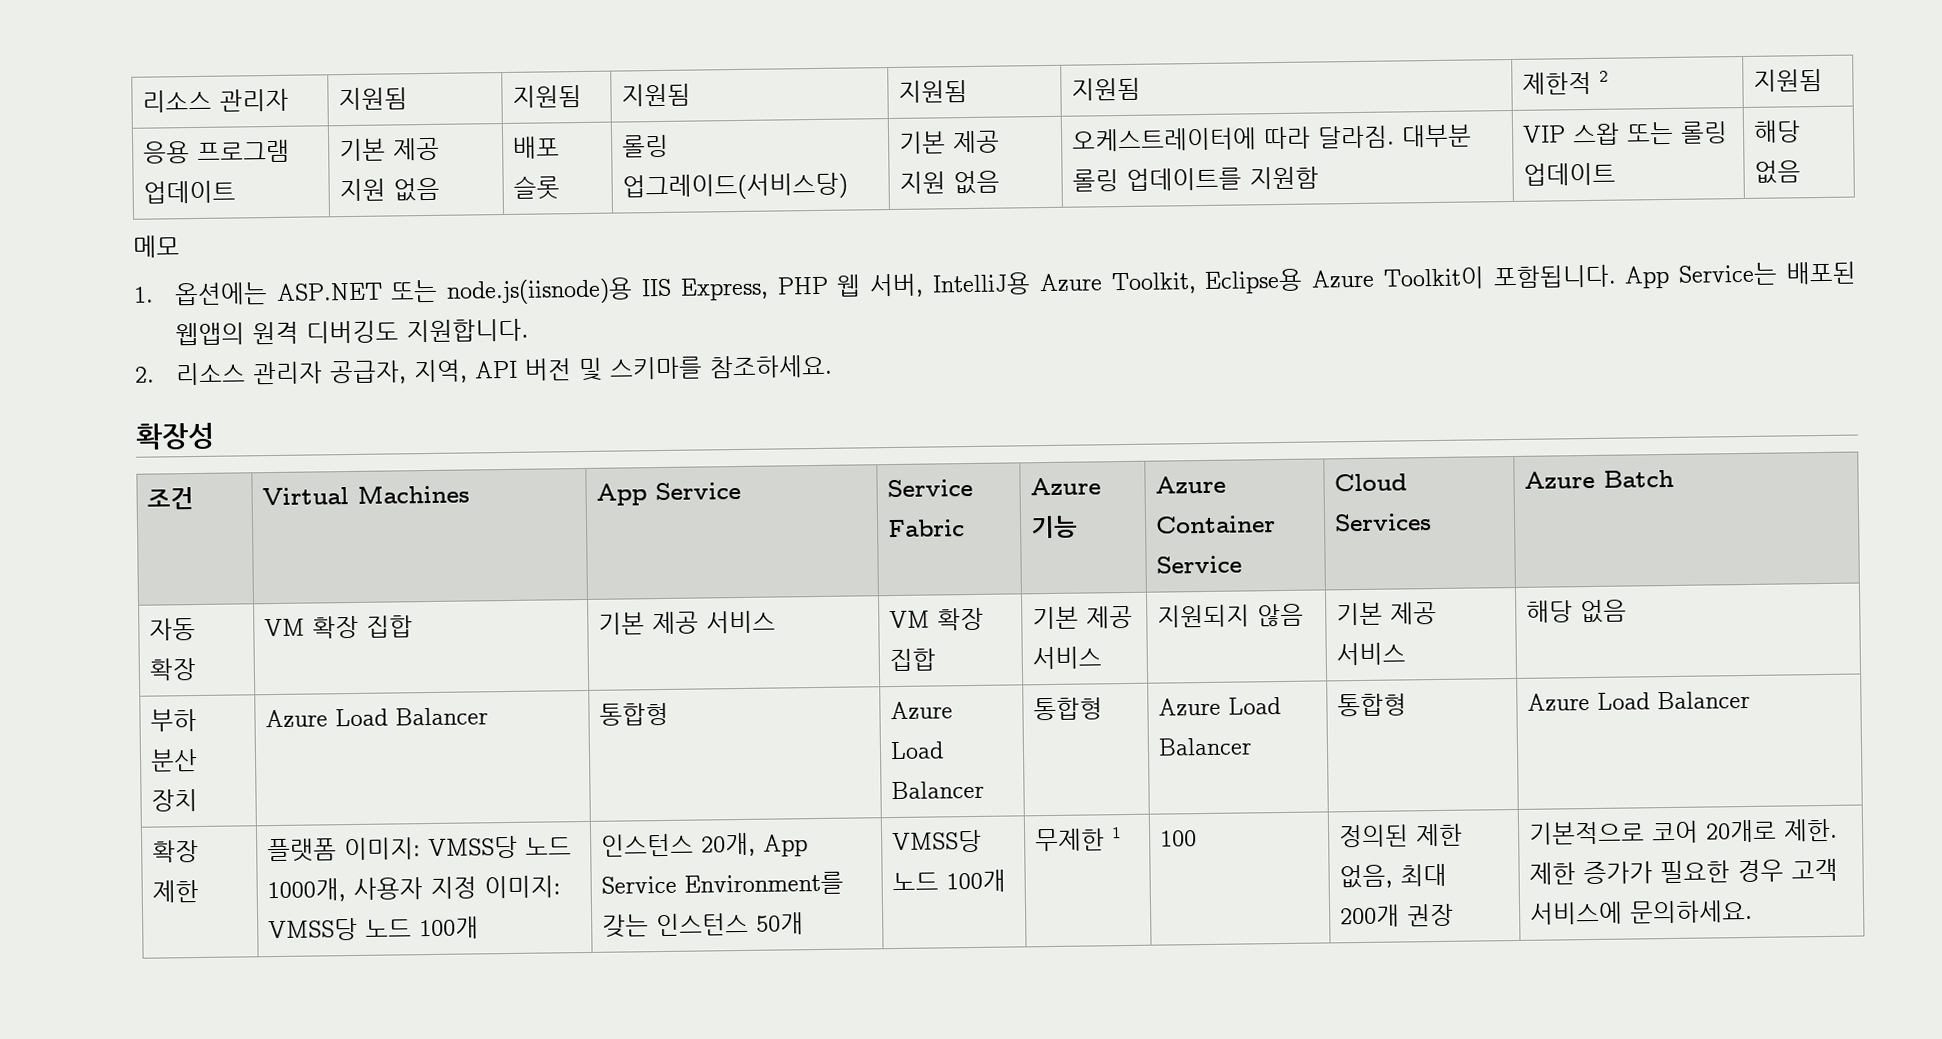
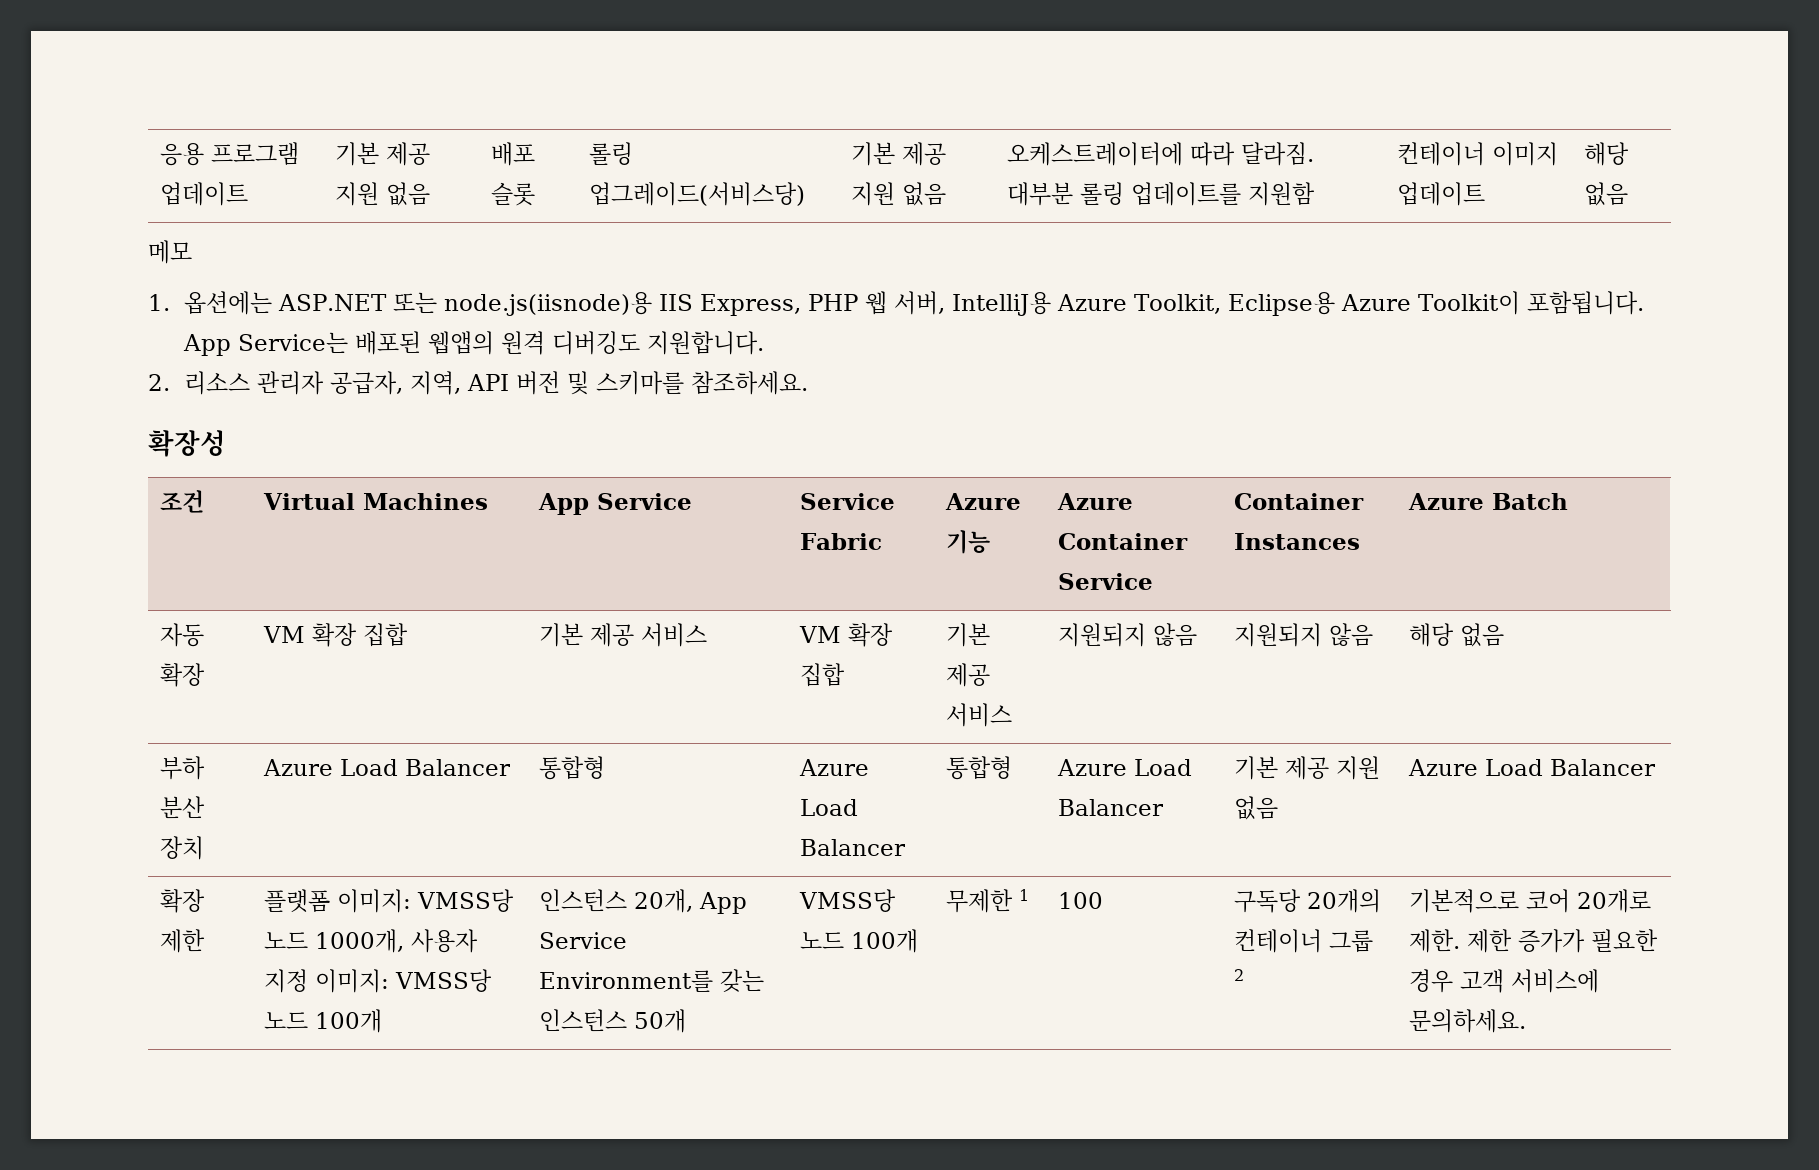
- 리소스 관리자 | 지원됨 | 지원됨 | 지원됨 | 지원됨 | 지원됨 | 제한적 2 | 지원됨
- 응용 프로그램 업데이트 | 기본 제공 지원 없음 | 배포 슬롯 | 롤링 업그레이드(서비스당) | 기본 제공 지원 없음 | 오케스트레이터에 따라 달라짐. 대부분 롤링 업데이트를 지원함 | VIP 스왑 또는 롤링 업데이트 | 해당 없음
+ 응용 프로그램 업데이트 | 기본 제공 지원 없음 | 배포 슬롯 | 롤링 업그레이드(서비스당) | 기본 제공 지원 없음 | 오케스트레이터에 따라 달라짐. 대부분 롤링 업데이트를 지원함 | 컨테이너 이미지 업데이트 | 해당 없음
- 조건 | Virtual Machines | App Service | Service Fabric | Azure 기능 | Azure Container Service | Cloud Services | Azure Batch
+ 조건 | Virtual Machines | App Service | Service Fabric | Azure 기능 | Azure Container Service | Container Instances | Azure Batch
- 자동 확장 | VM 확장 집합 | 기본 제공 서비스 | VM 확장 집합 | 기본 제공 서비스 | 지원되지 않음 | 기본 제공 서비스 | 해당 없음
+ 자동 확장 | VM 확장 집합 | 기본 제공 서비스 | VM 확장 집합 | 기본 제공 서비스 | 지원되지 않음 | 지원되지 않음 | 해당 없음
- 부하 분산 장치 | Azure Load Balancer | 통합형 | Azure Load Balancer | 통합형 | Azure Load Balancer | 통합형 | Azure Load Balancer
+ 부하 분산 장치 | Azure Load Balancer | 통합형 | Azure Load Balancer | 통합형 | Azure Load Balancer | 기본 제공 지원 없음 | Azure Load Balancer
- 정의된 제한 없음, 최대 200개 권장
+ 구독당 20개의 컨테이너 그룹 2

